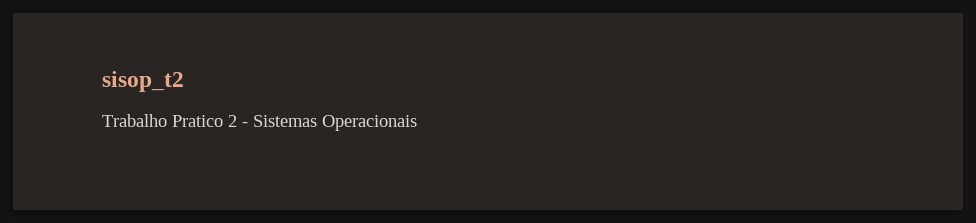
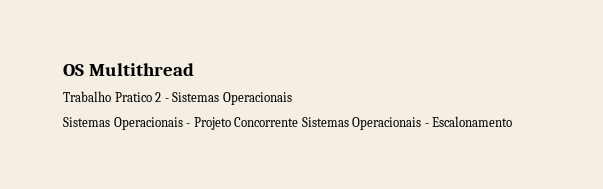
- sisop_t2
+ OS Multithread
+ Sistemas Operacionais - Projeto Concorrente Sistemas Operacionais - Escalonamento

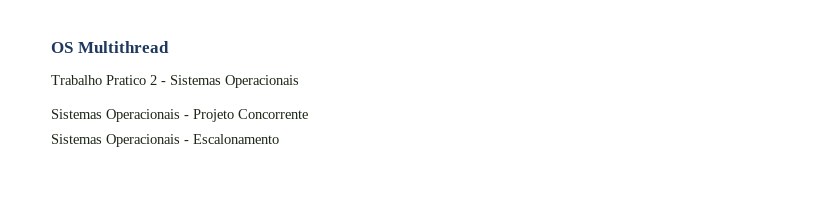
- Sistemas Operacionais - Projeto Concorrente Sistemas Operacionais - Escalonamento
+ Sistemas Operacionais - Projeto Concorrente
+ Sistemas Operacionais - Escalonamento

